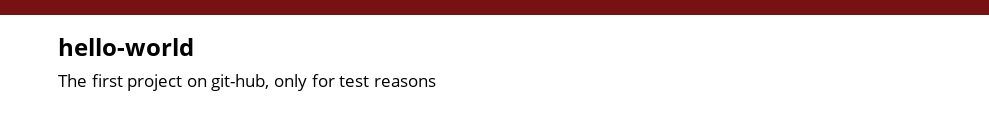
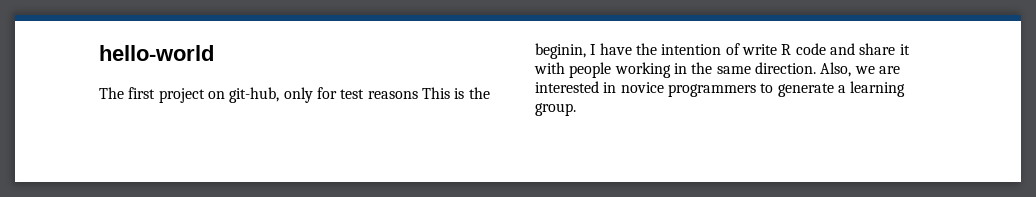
- The first project on git-hub, only for test reasons
+ The first project on git-hub, only for test reasons This is the beginin, I have the intention of write R code and share it with people working in the same direction. Also, we are interested in novice programmers to generate a learning group.

